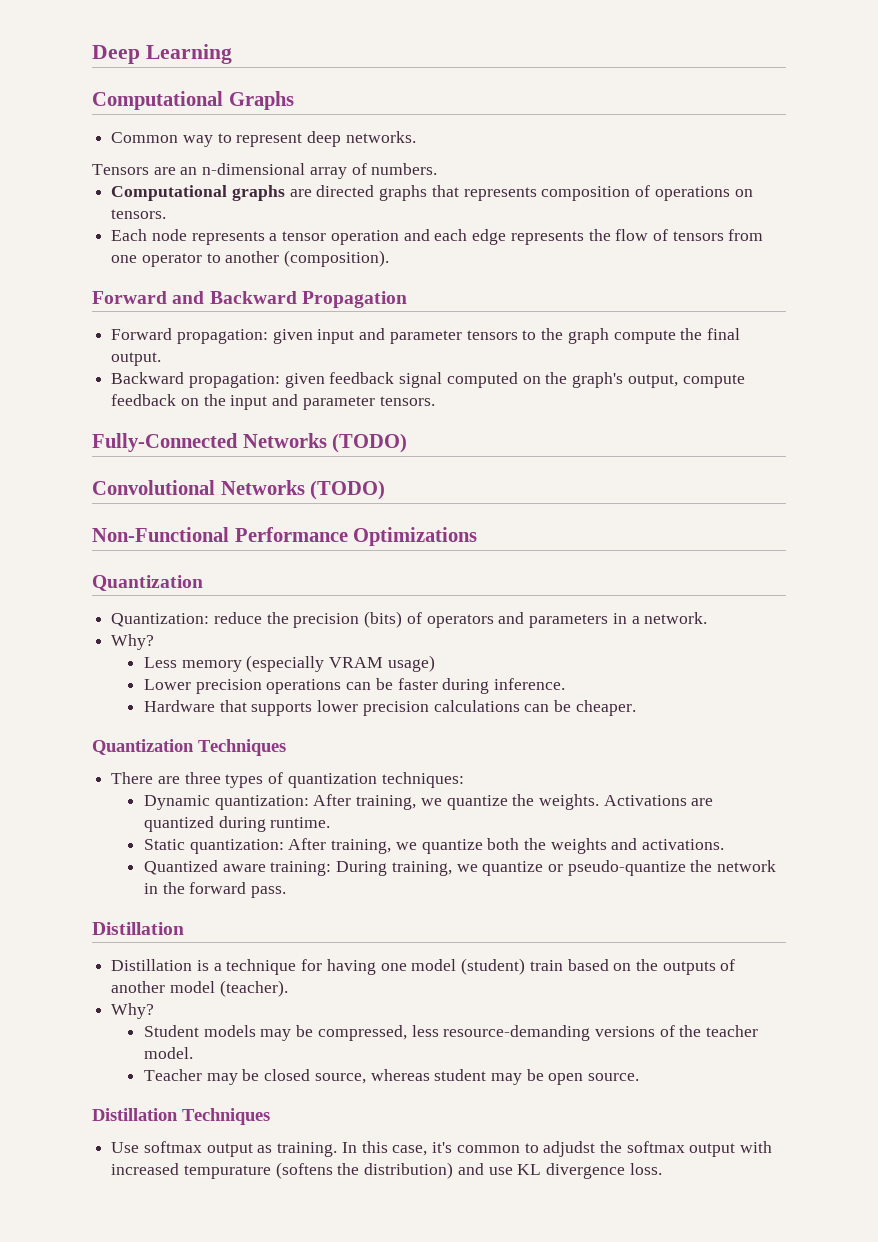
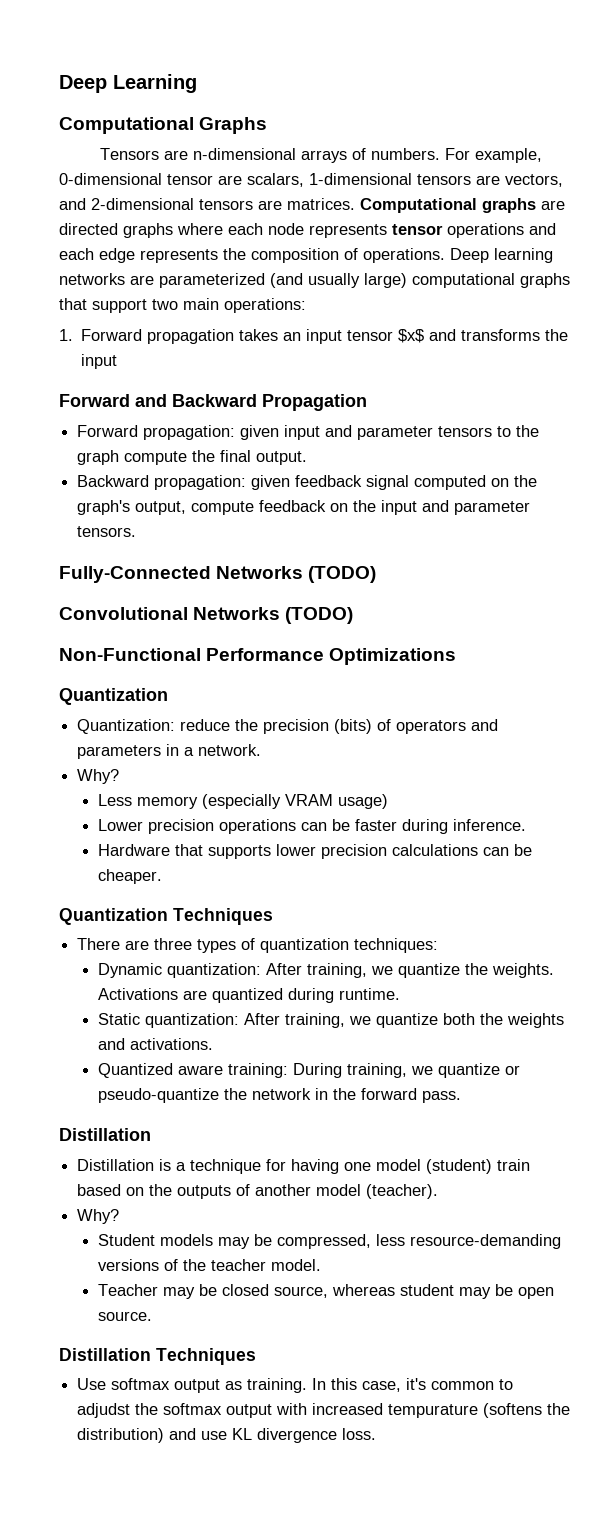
- Common way to represent deep networks.
- Tensors are an n-dimensional array of numbers.
- Computational graphs are directed graphs that represents composition of operations on tensors.
- Each node represents a tensor operation and each edge represents the flow of tensors from one operator to another (composition).
+ Tensors are n-dimensional arrays of numbers. For example, 0-dimensional tensor are scalars, 1-dimensional tensors are vectors, and 2-dimensional tensors are matrices. Computational graphs are directed graphs where each node represents tensor operations and each edge represents the composition of operations. Deep learning networks are parameterized (and usually large) computational graphs that support two main operations:
+ 1. Forward propagation takes an input tensor $x$ and transforms the input

